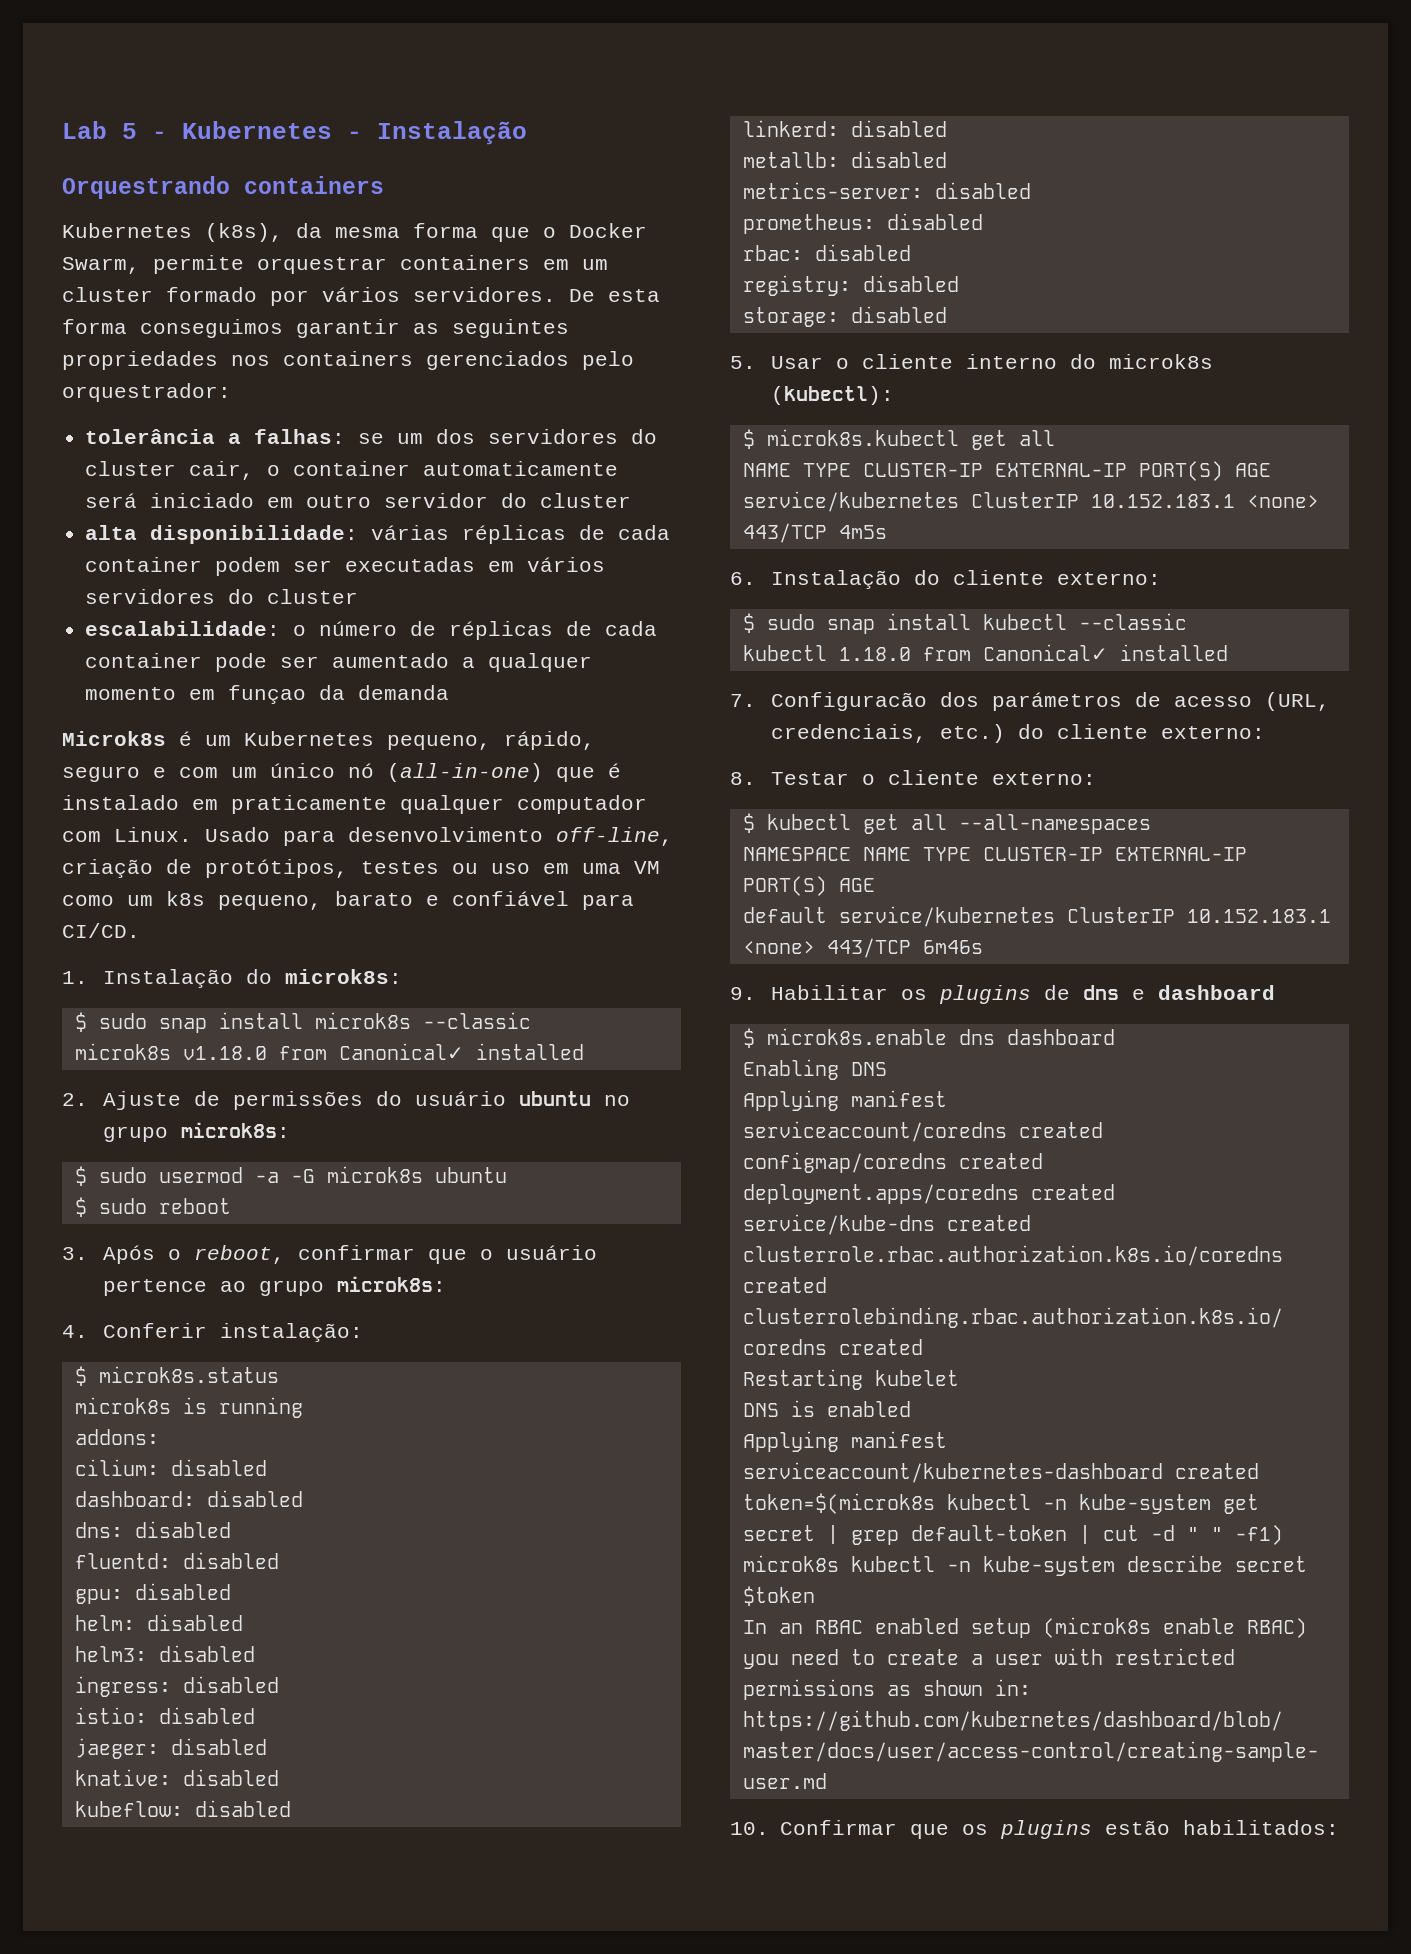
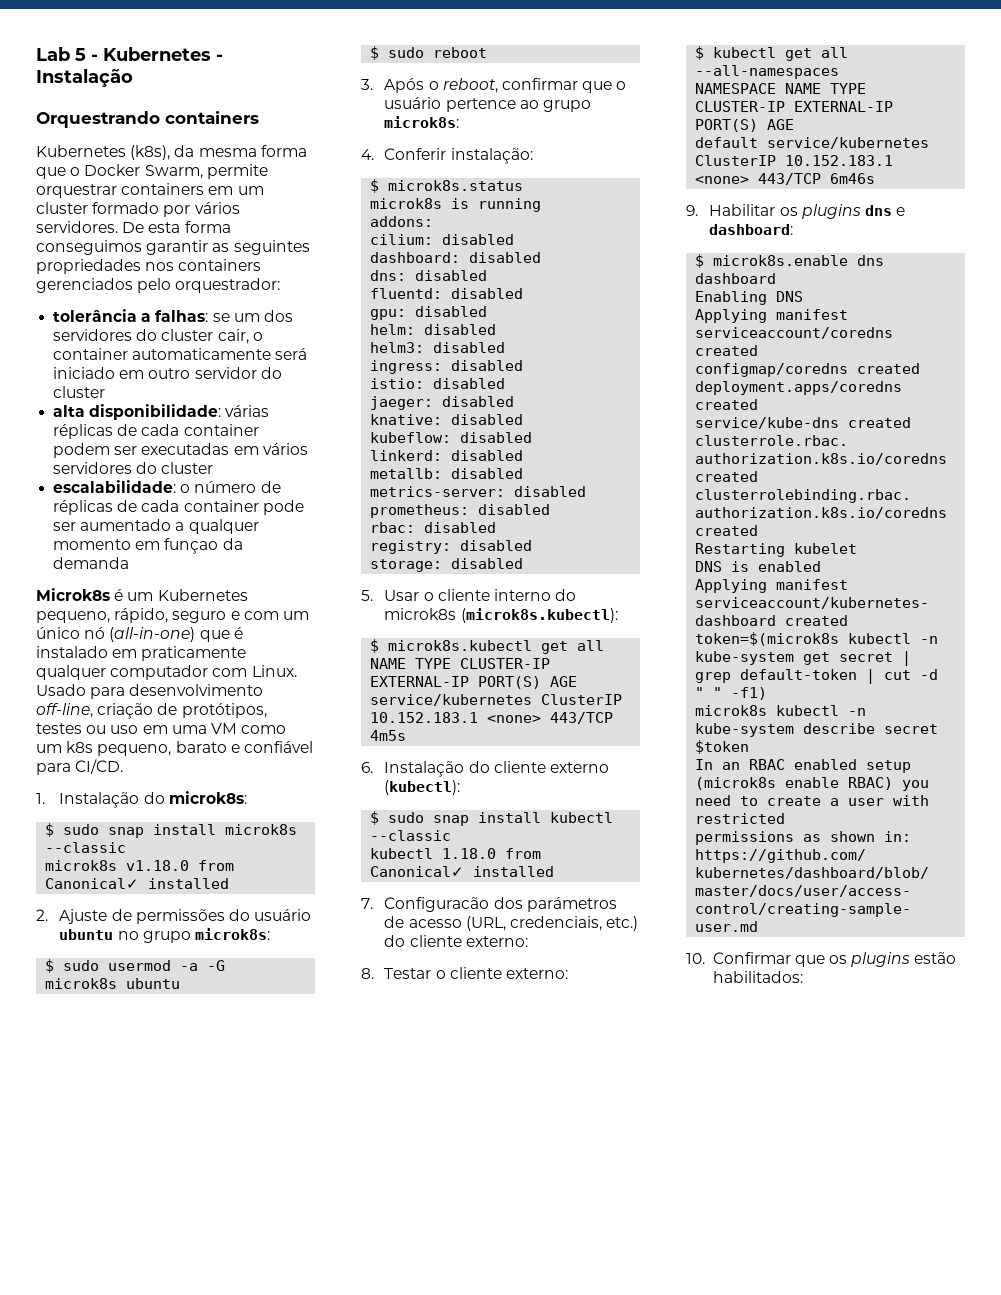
- 5. Usar o cliente interno do microk8s (kubectl):
+ 5. Usar o cliente interno do microk8s (microk8s.kubectl):
- 6. Instalação do cliente externo:
+ 6. Instalação do cliente externo (kubectl):
- 9. Habilitar os plugins de dns e dashboard
+ 9. Habilitar os plugins dns e dashboard:

